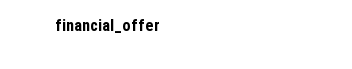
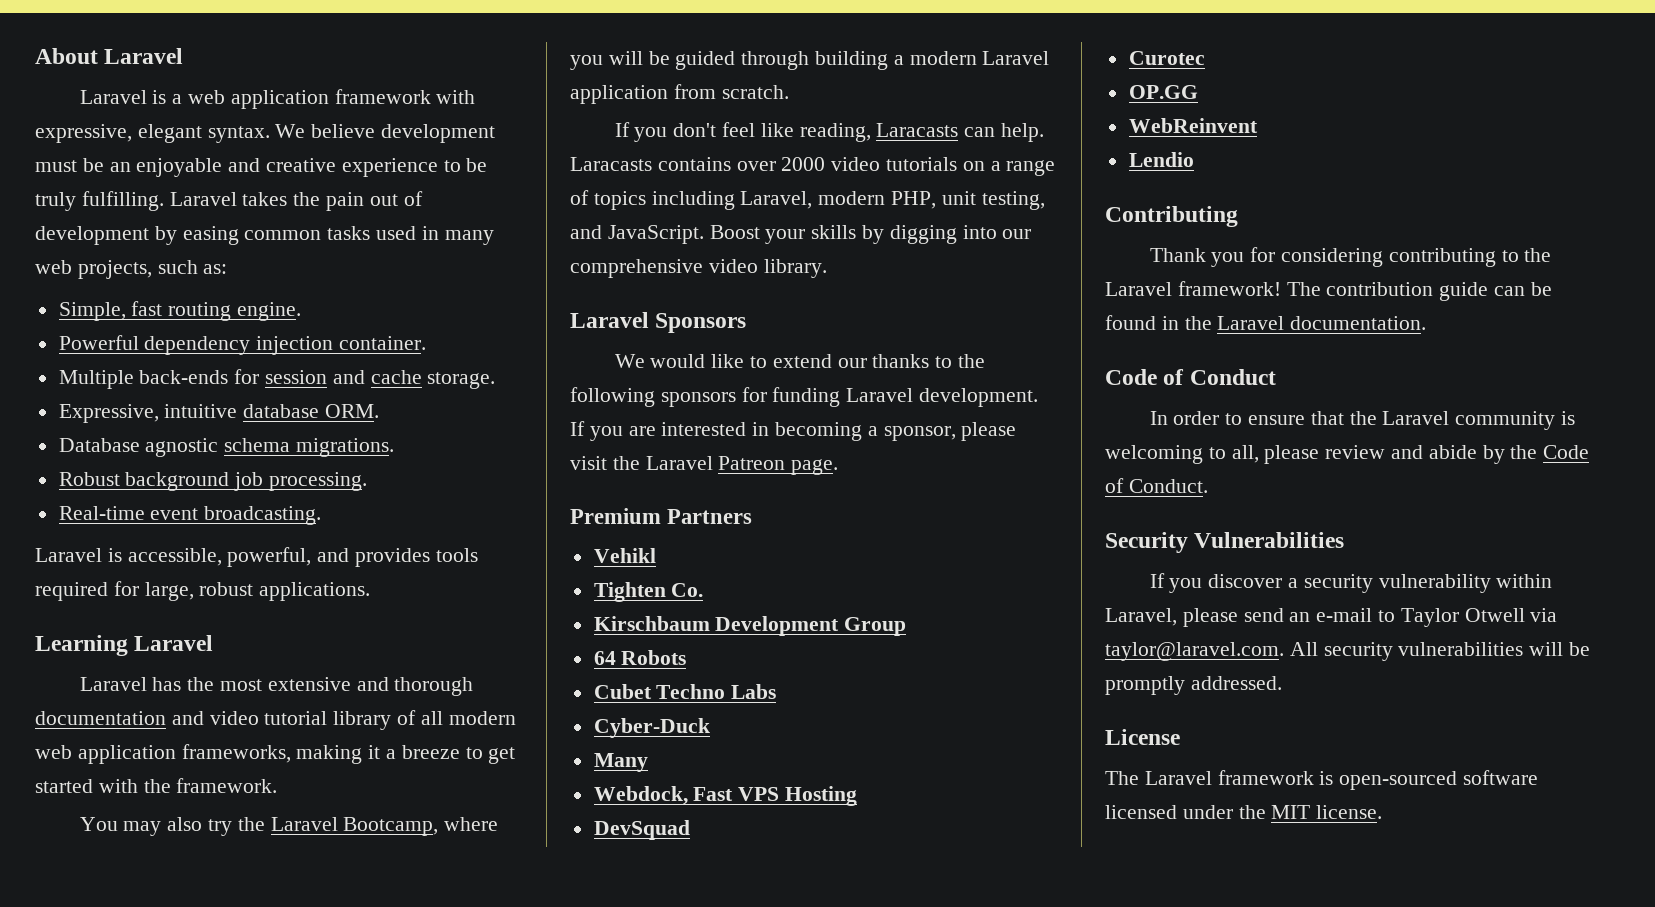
- financial_offer
+ About Laravel
+ Laravel is a web application framework with expressive, elegant syntax. We believe development must be an enjoyable and creative experience to be truly fulfilling. Laravel takes the pain out of development by easing common tasks used in many web projects, such as:
+ Simple, fast routing engine.
+ Powerful dependency injection container.
+ Multiple back-ends for session and cache storage.
+ Expressive, intuitive database ORM.
+ Database agnostic schema migrations.
+ Robust background job processing.
+ Real-time event broadcasting.
+ Laravel is accessible, powerful, and provides tools required for large, robust applications.
+ Learning Laravel
+ Laravel has the most extensive and thorough documentation and video tutorial library of all modern web application frameworks, making it a breeze to get started with the framework.
+ You may also try the Laravel Bootcamp, where you will be guided through building a modern Laravel application from scratch.
+ If you don't feel like reading, Laracasts can help. Laracasts contains over 2000 video tutorials on a range of topics including Laravel, modern PHP, unit testing, and JavaScript. Boost your skills by digging into our comprehensive video library.
+ Laravel Sponsors
+ We would like to extend our thanks to the following sponsors for funding Laravel development. If you are interested in becoming a sponsor, please visit the Laravel Patreon page.
+ Premium Partners
+ Vehikl
+ Tighten Co.
+ Kirschbaum Development Group
+ 64 Robots
+ Cubet Techno Labs
+ Cyber-Duck
+ Many
+ Webdock, Fast VPS Hosting
+ DevSquad
+ Curotec
+ OP.GG
+ WebReinvent
+ Lendio
+ Contributing
+ Thank you for considering contributing to the Laravel framework! The contribution guide can be found in the Laravel documentation.
+ Code of Conduct
+ In order to ensure that the Laravel community is welcoming to all, please review and abide by the Code of Conduct.
+ Security Vulnerabilities
+ If you discover a security vulnerability within Laravel, please send an e-mail to Taylor Otwell via taylor@laravel.com. All security vulnerabilities will be promptly addressed.
+ License
+ The Laravel framework is open-sourced software licensed under the MIT license.

